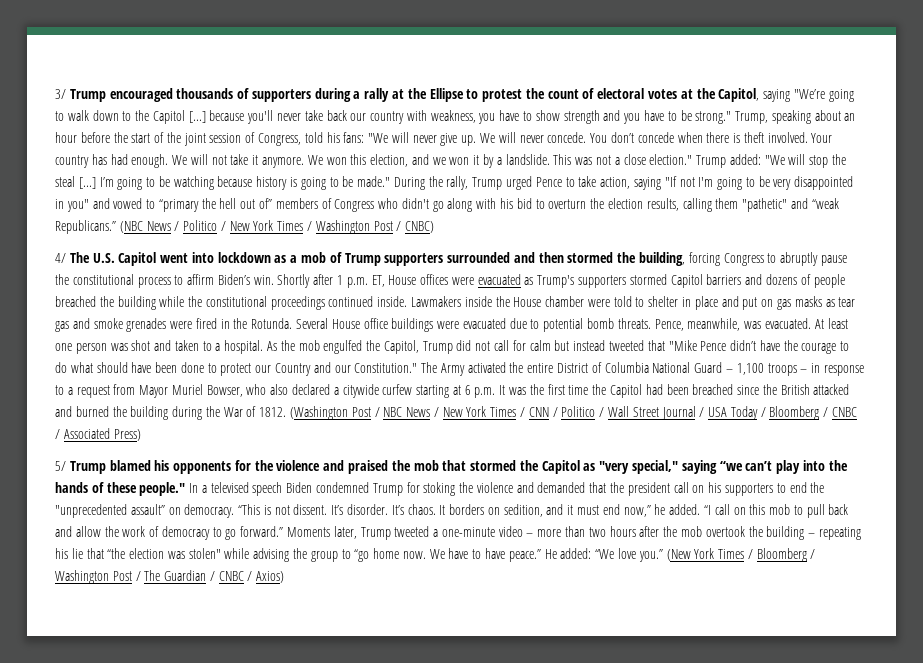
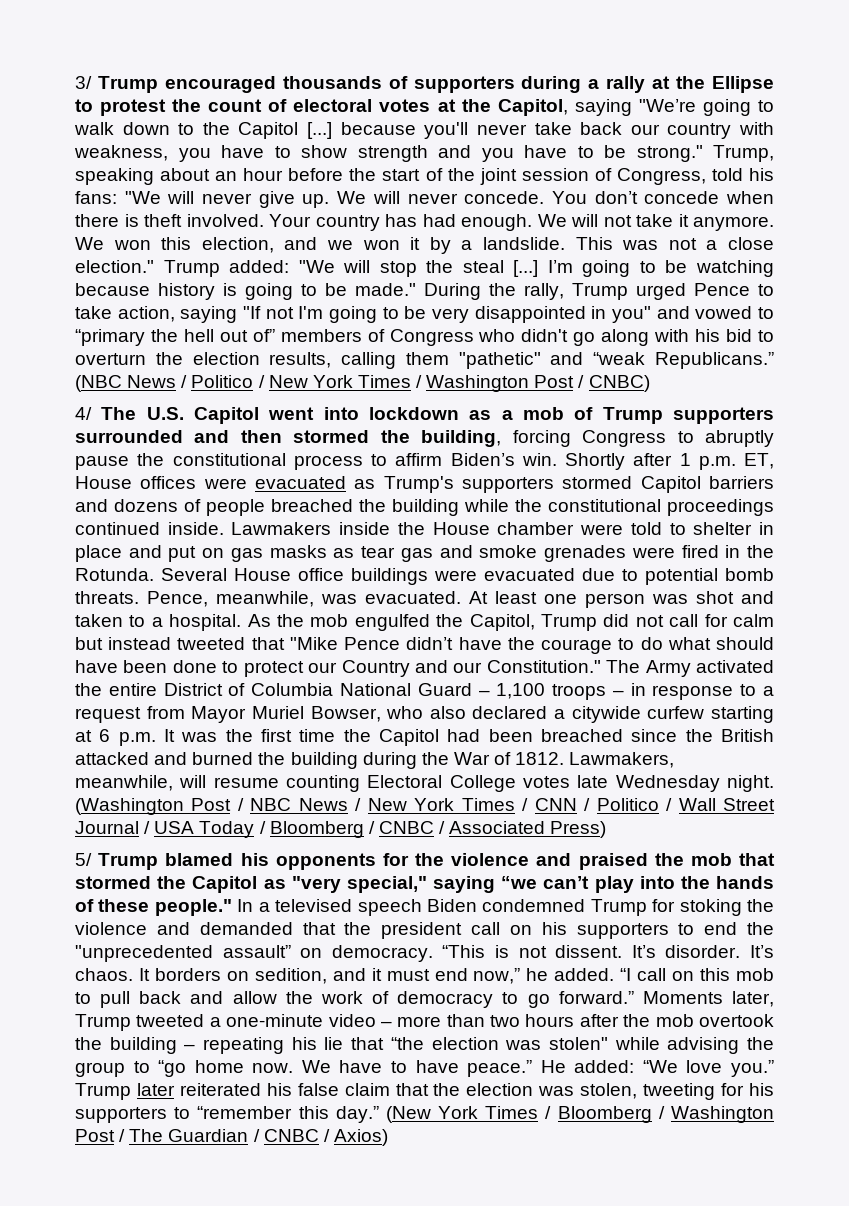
+ Lawmakers, meanwhile, will resume counting Electoral College votes late Wednesday night.
+ Trump later reiterated his false claim that the election was stolen, tweeting for his supporters to “remember this day.”

